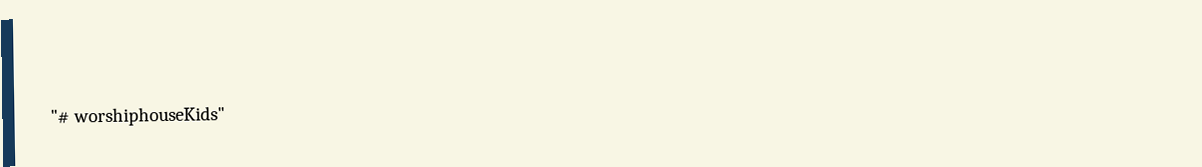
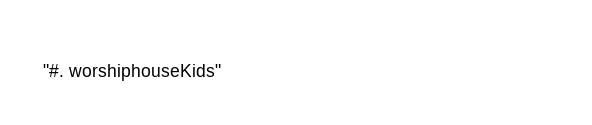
- "# worshiphouseKids"
+ "#. worshiphouseKids"

